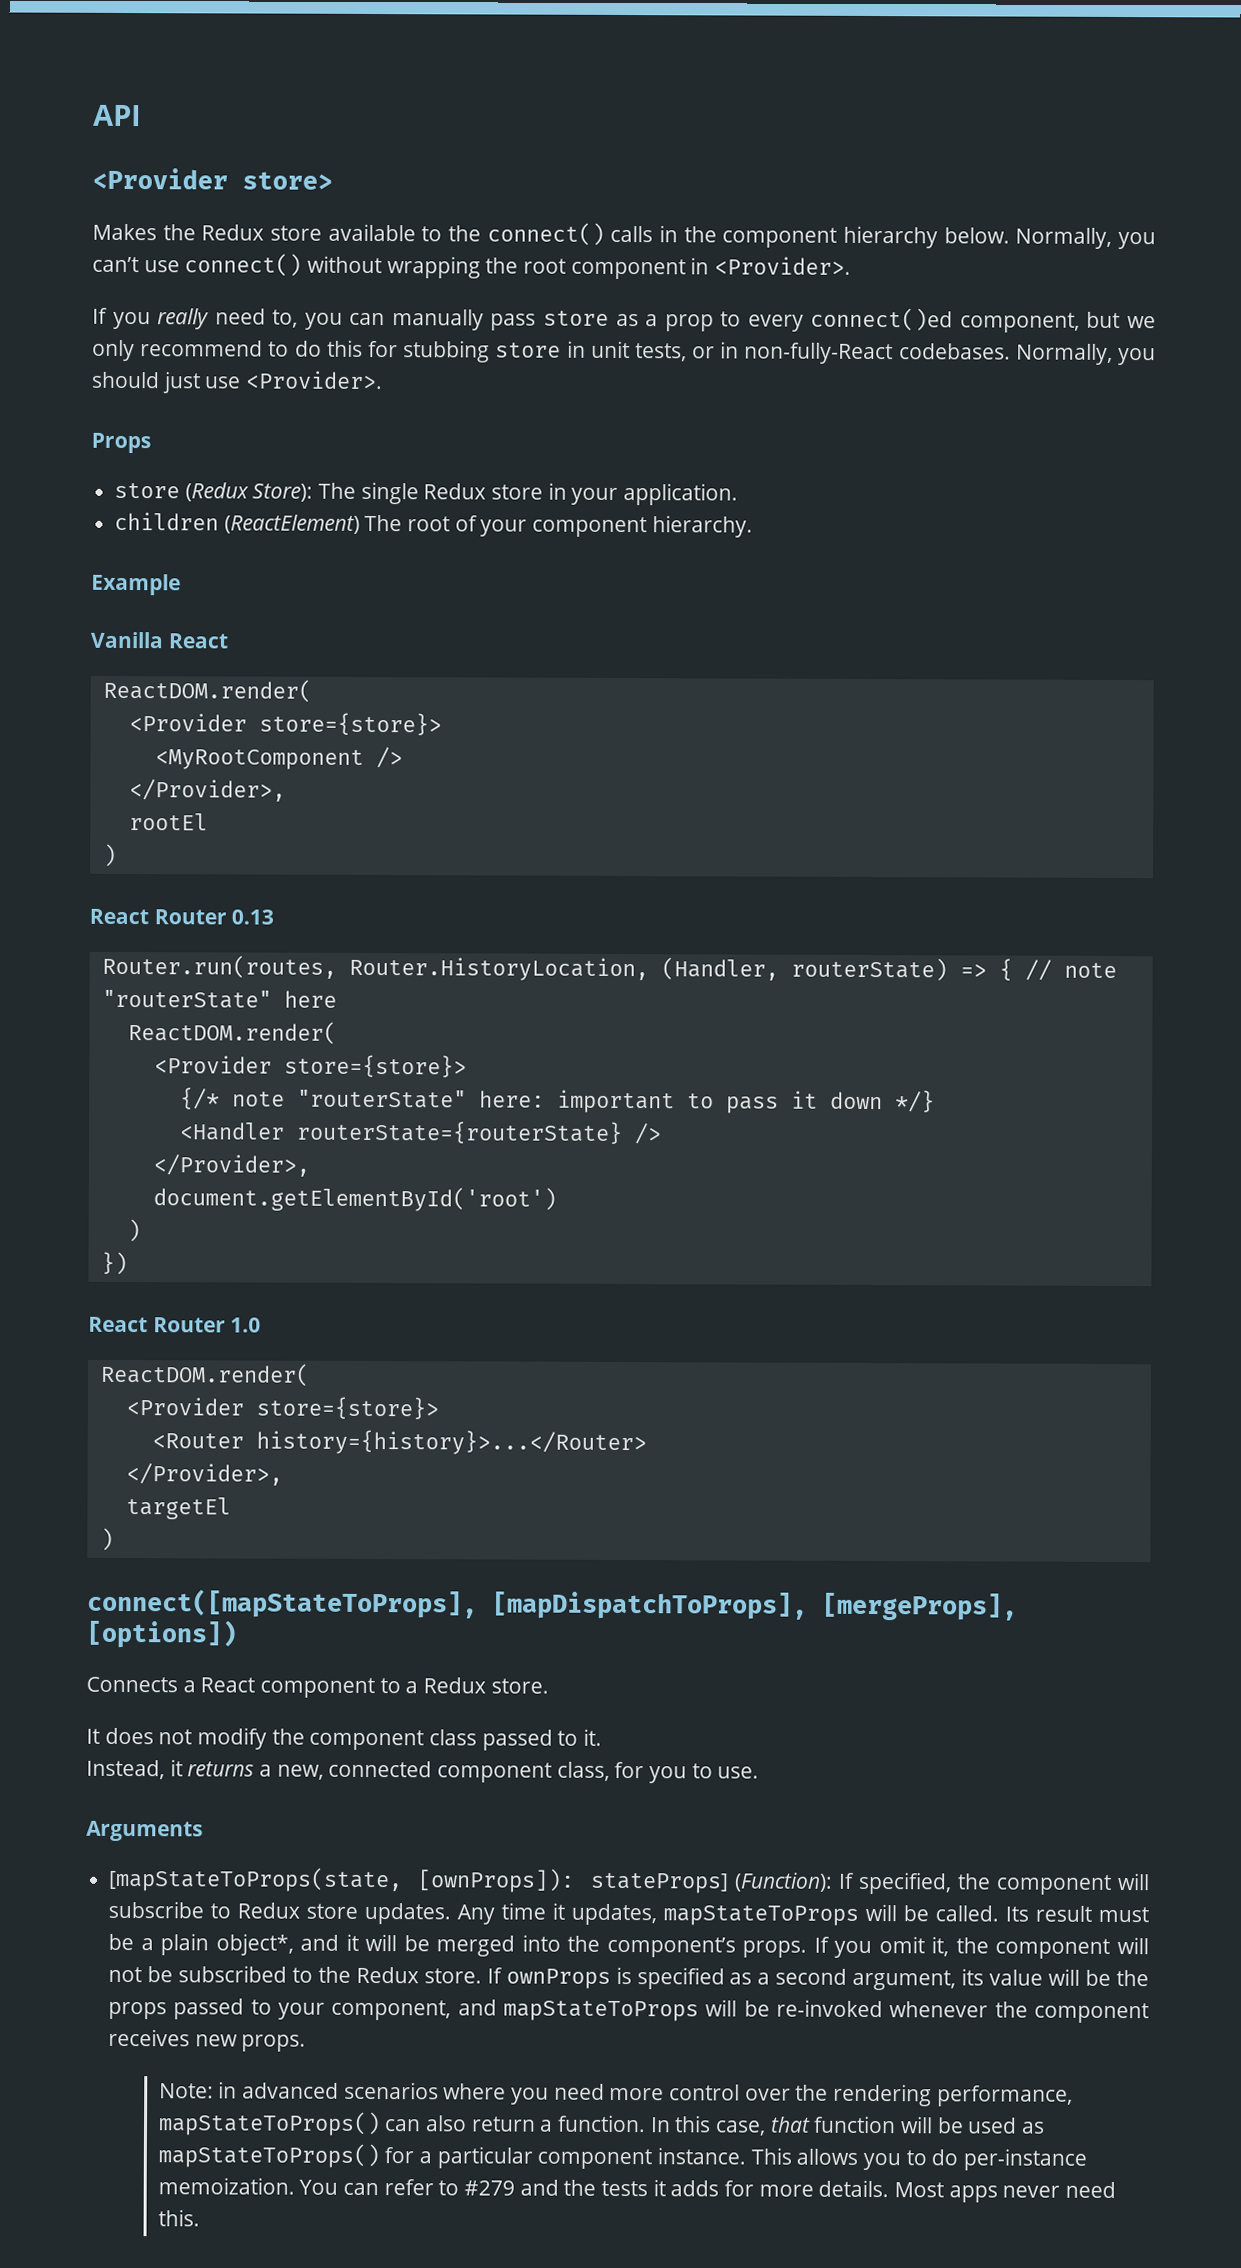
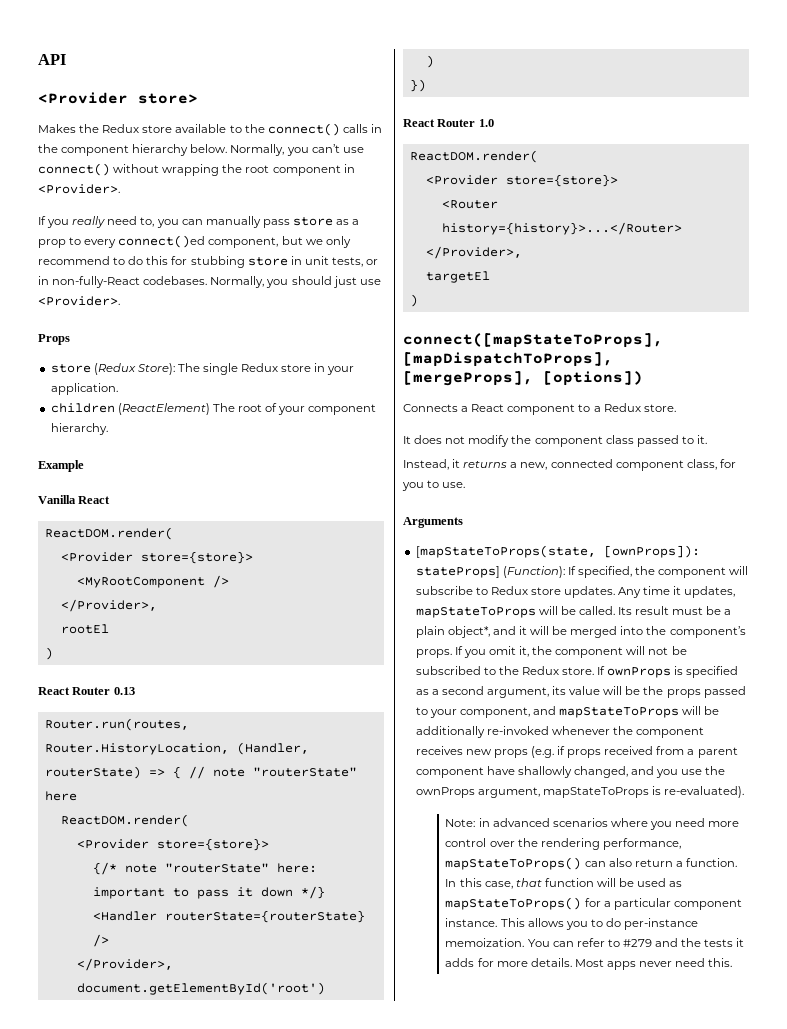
- If ownProps is specified as a second argument, its value will be the props passed to your component, and mapStateToProps will be re-invoked whenever the component receives new props.
+ If ownProps is specified as a second argument, its value will be the props passed to your component, and mapStateToProps will be additionally re-invoked whenever the component receives new props (e.g. if props received from a parent component have shallowly changed, and you use the ownProps argument, mapStateToProps is re-evaluated).

